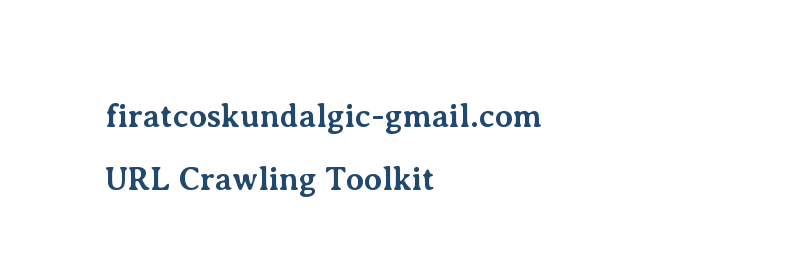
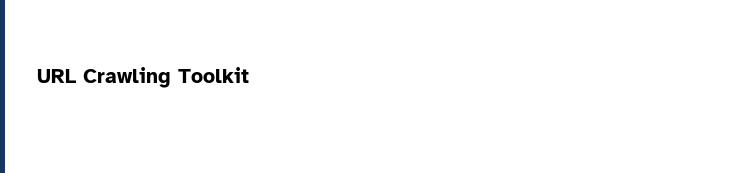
- firatcoskundalgic-gmail.com

